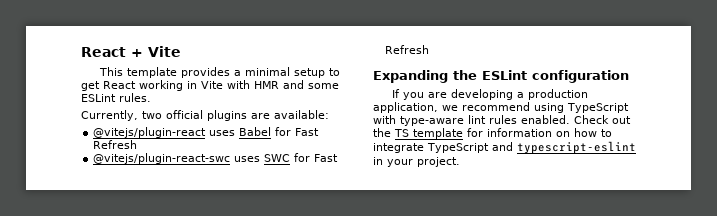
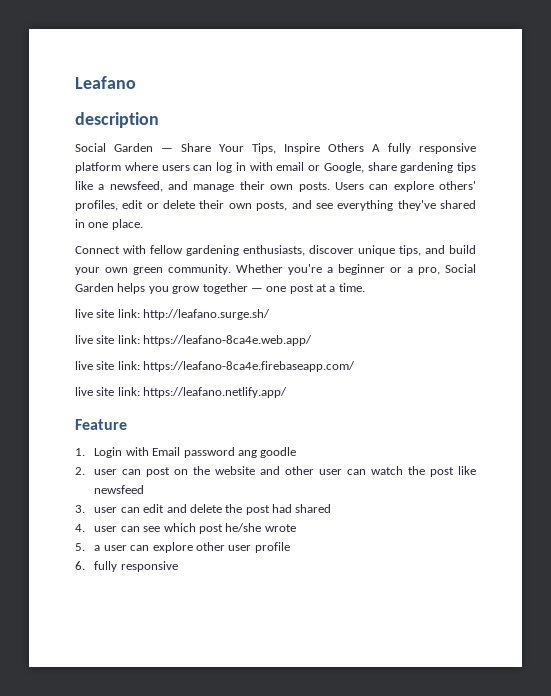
- React + Vite
- This template provides a minimal setup to get React working in Vite with HMR and some ESLint rules.
- Currently, two official plugins are available:
- @vitejs/plugin-react uses Babel for Fast Refresh
- @vitejs/plugin-react-swc uses SWC for Fast Refresh
- Expanding the ESLint configuration
- If you are developing a production application, we recommend using TypeScript with type-aware lint rules enabled. Check out the TS template for information on how to integrate TypeScript and typescript-eslint in your project.
+ Leafano
+ description
+ Social Garden — Share Your Tips, Inspire Others A fully responsive platform where users can log in with email or Google, share gardening tips like a newsfeed, and manage their own posts. Users can explore others' profiles, edit or delete their own posts, and see everything they've shared in one place.
+ Connect with fellow gardening enthusiasts, discover unique tips, and build your own green community. Whether you're a beginner or a pro, Social Garden helps you grow together — one post at a time.
+ live site link: http://leafano.surge.sh/
+ live site link: https://leafano-8ca4e.web.app/
+ live site link: https://leafano-8ca4e.firebaseapp.com/
+ live site link: https://leafano.netlify.app/
+ Feature
+ 1. Login with Email password ang goodle
+ 2. user can post on the website and other user can watch the post like newsfeed
+ 3. user can edit and delete the post had shared
+ 4. user can see which post he/she wrote
+ 5. a user can explore other user profile
+ 6. fully responsive

